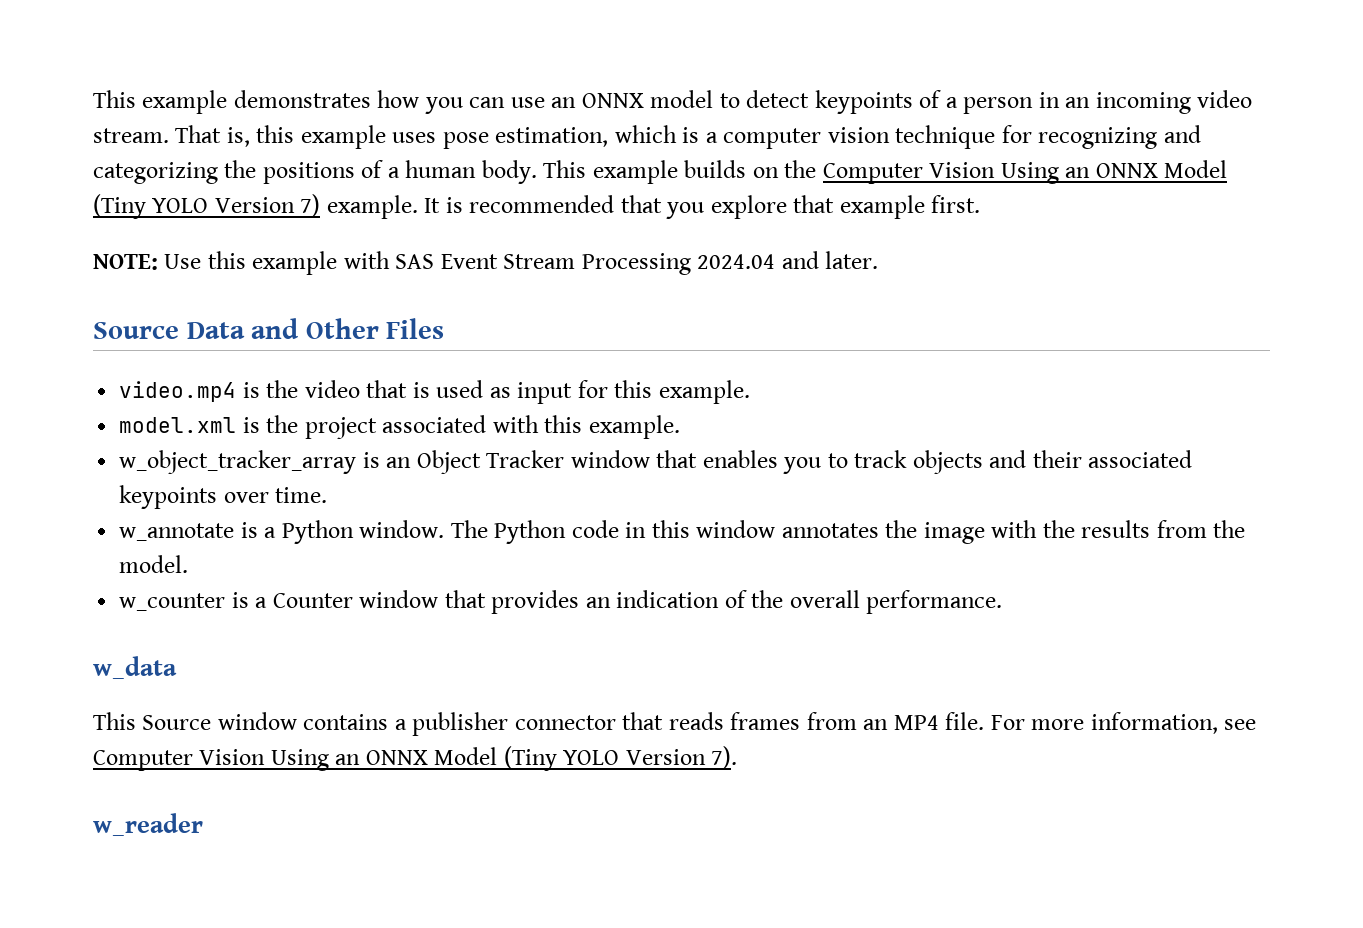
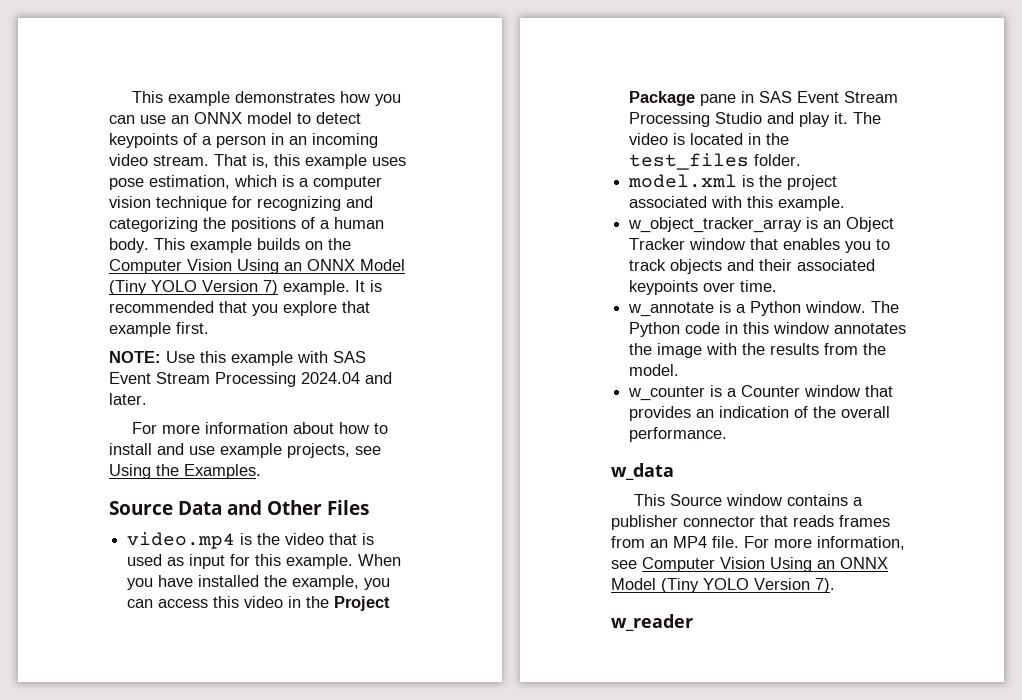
+ For more information about how to install and use example projects, see Using the Examples.
+ When you have installed the example, you can access this video in the Project Package pane in SAS Event Stream Processing Studio and play it. The video is located in the test_files folder.

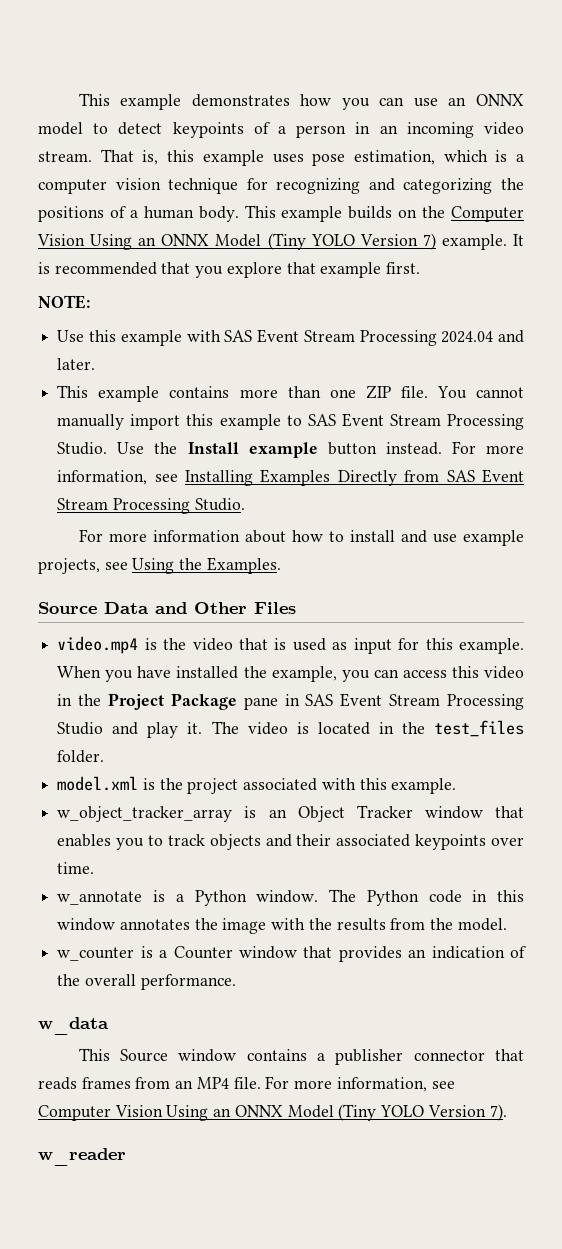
- NOTE: Use this example with SAS Event Stream Processing 2024.04 and later.
+ NOTE:
+ Use this example with SAS Event Stream Processing 2024.04 and later.
+ This example contains more than one ZIP file. You cannot manually import this example to SAS Event Stream Processing Studio. Use the Install example button instead. For more information, see Installing Examples Directly from SAS Event Stream Processing Studio.

